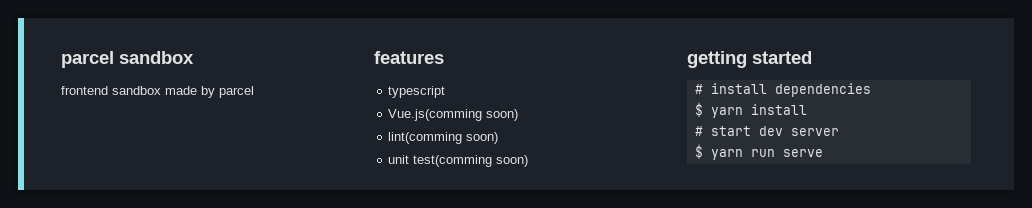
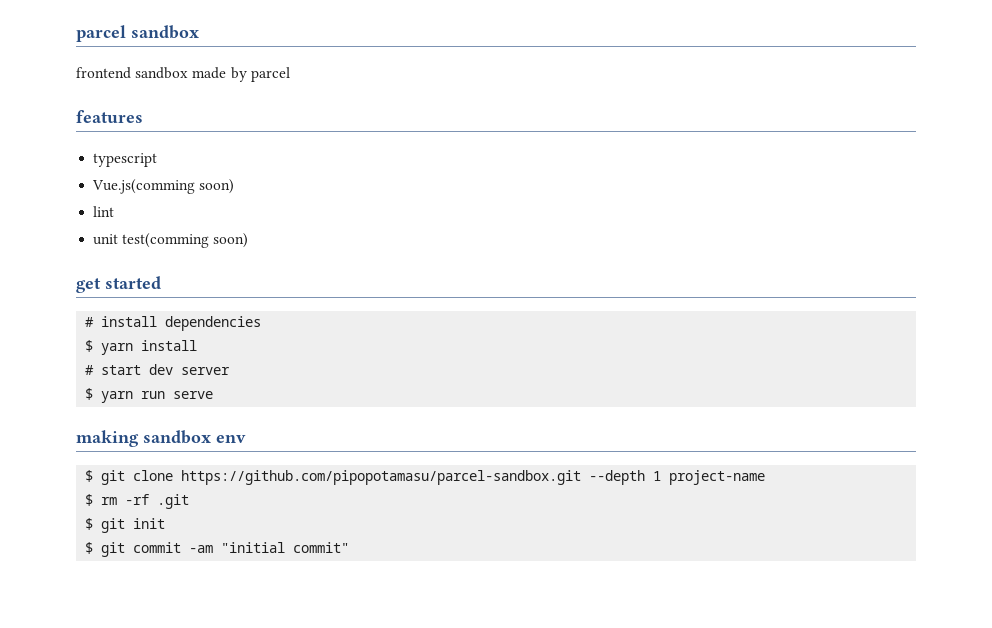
- lint(comming soon)
+ lint
- getting started
+ get started
+ making sandbox env
+ $ git clone https://github.com/pipopotamasu/parcel-sandbox.git --depth 1 project-name
+ $ rm -rf .git
+ $ git init
+ $ git commit -am "initial commit"

